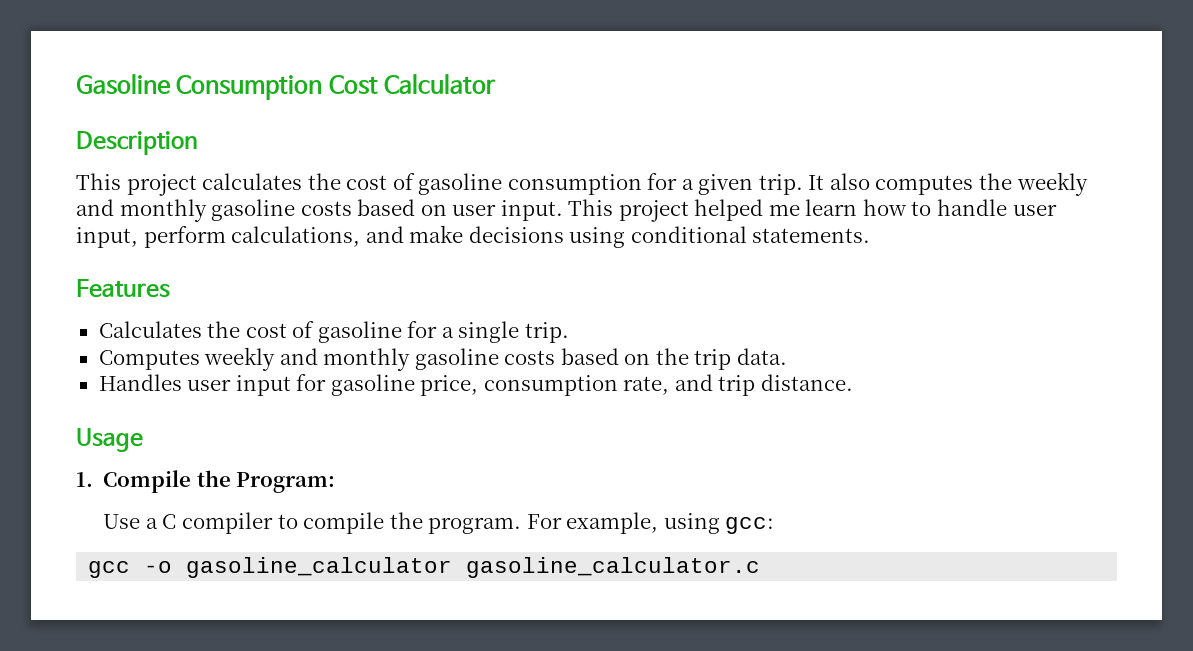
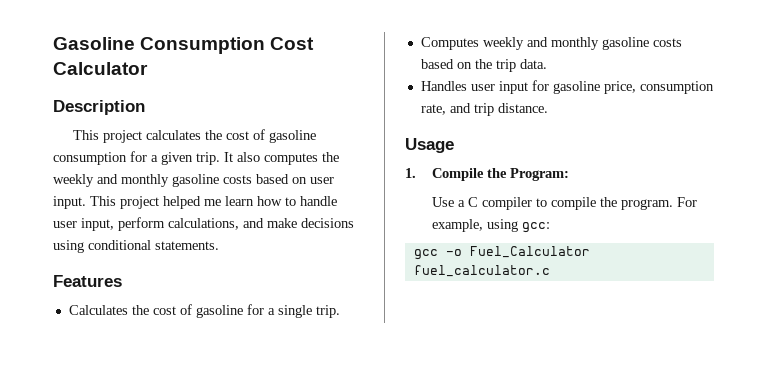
- gcc -o gasoline_calculator gasoline_calculator.c
+ gcc -o Fuel_Calculator fuel_calculator.c

